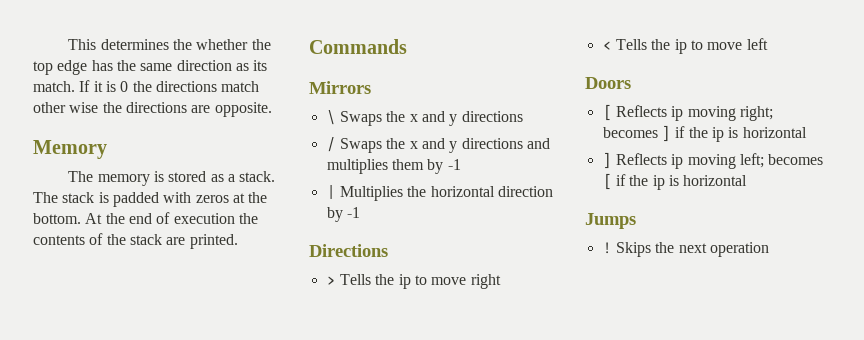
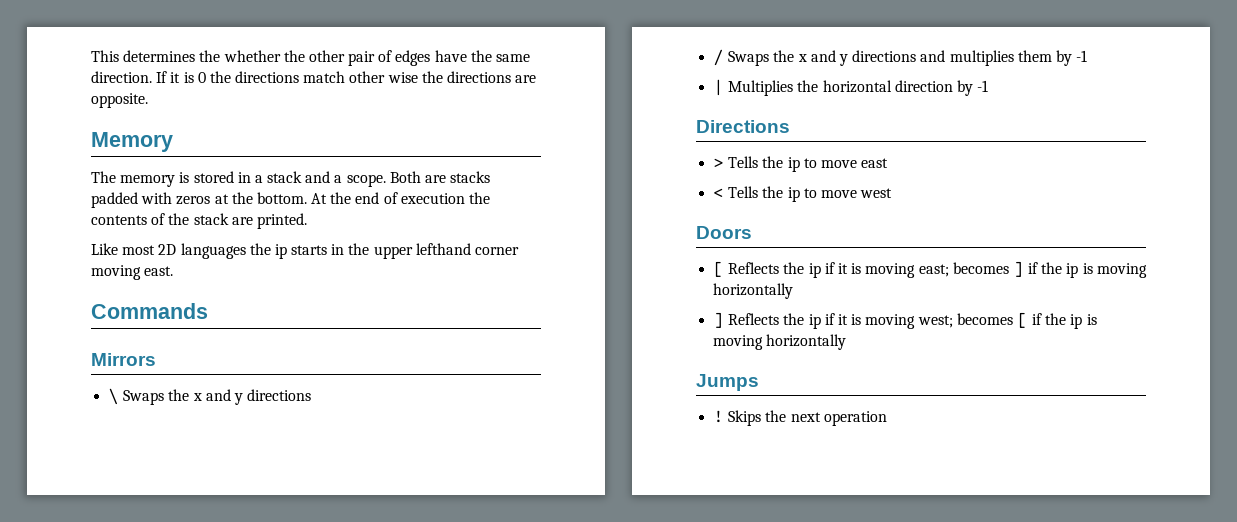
- This determines the whether the top edge has the same direction as its match.
+ This determines the whether the other pair of edges have the same direction.
- The memory is stored as a stack. The stack is padded with zeros at the bottom.
+ The memory is stored in a stack and a scope. Both are stacks padded with zeros at the bottom.
+ Like most 2D languages the ip starts in the upper lefthand corner moving east.
- > Tells the ip to move right
+ > Tells the ip to move east
- < Tells the ip to move left
+ < Tells the ip to move west
- [ Reflects ip moving right; becomes ] if the ip is horizontal
+ [ Reflects the ip if it is moving east; becomes ] if the ip is moving horizontally
- ] Reflects ip moving left; becomes [ if the ip is horizontal
+ ] Reflects the ip if it is moving west; becomes [ if the ip is moving horizontally

